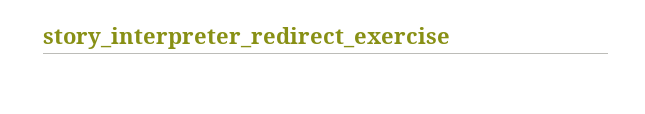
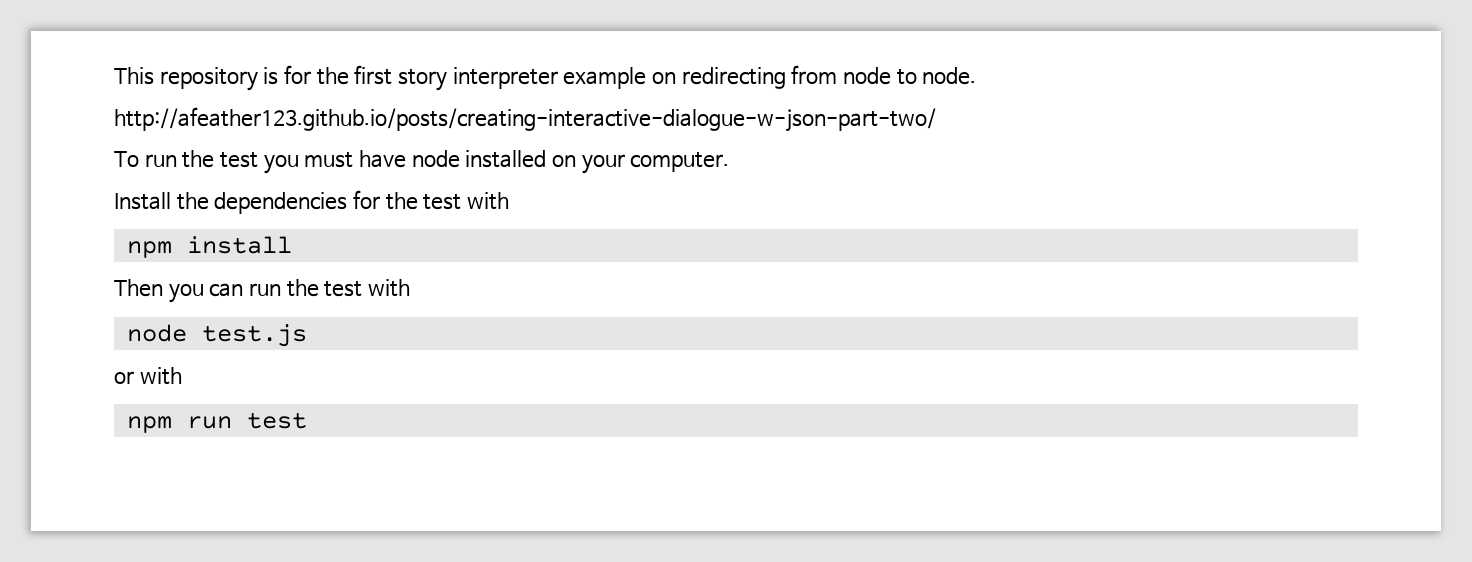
- story_interpreter_redirect_exercise
+ This repository is for the first story interpreter example on redirecting from node to node.
+ http://afeather123.github.io/posts/creating-interactive-dialogue-w-json-part-two/
+ To run the test you must have node installed on your computer.
+ Install the dependencies for the test with
+ npm install
+ Then you can run the test with
+ node test.js
+ or with
+ npm run test

